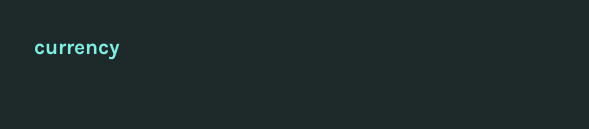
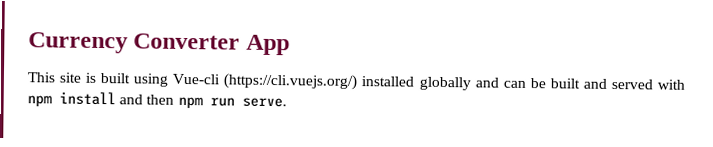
- currency
+ Currency Converter App
+ This site is built using Vue-cli (https://cli.vuejs.org/) installed globally and can be built and served with npm install and then npm run serve.

